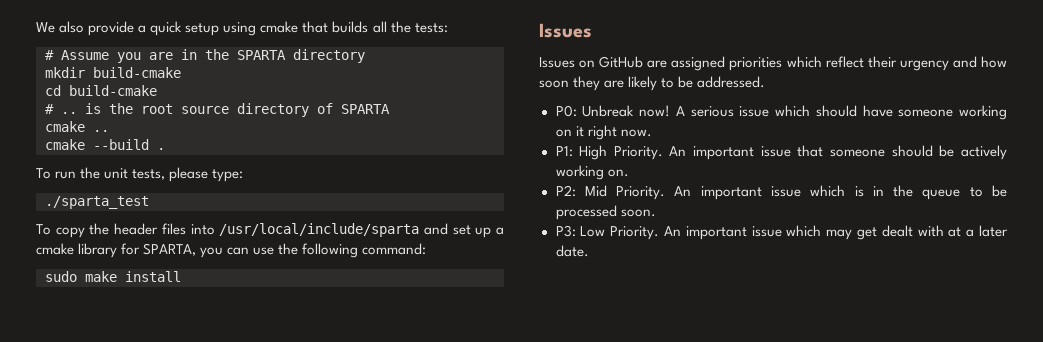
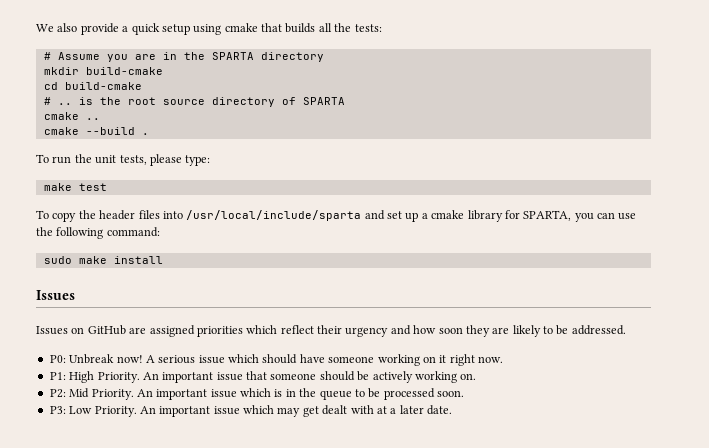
- ./sparta_test
+ make test

